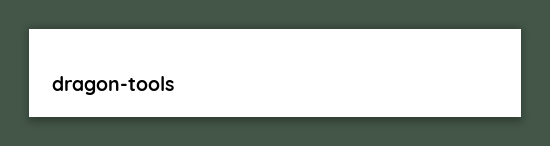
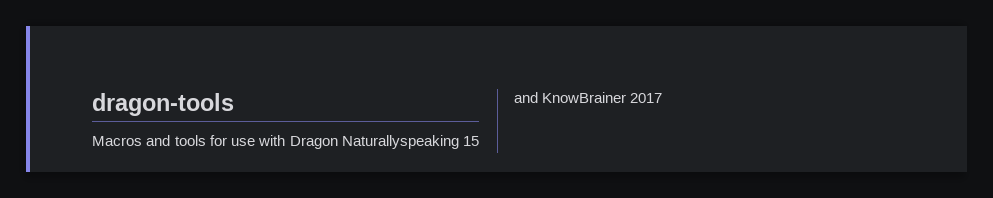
+ Macros and tools for use with Dragon Naturallyspeaking 15 and KnowBrainer 2017

